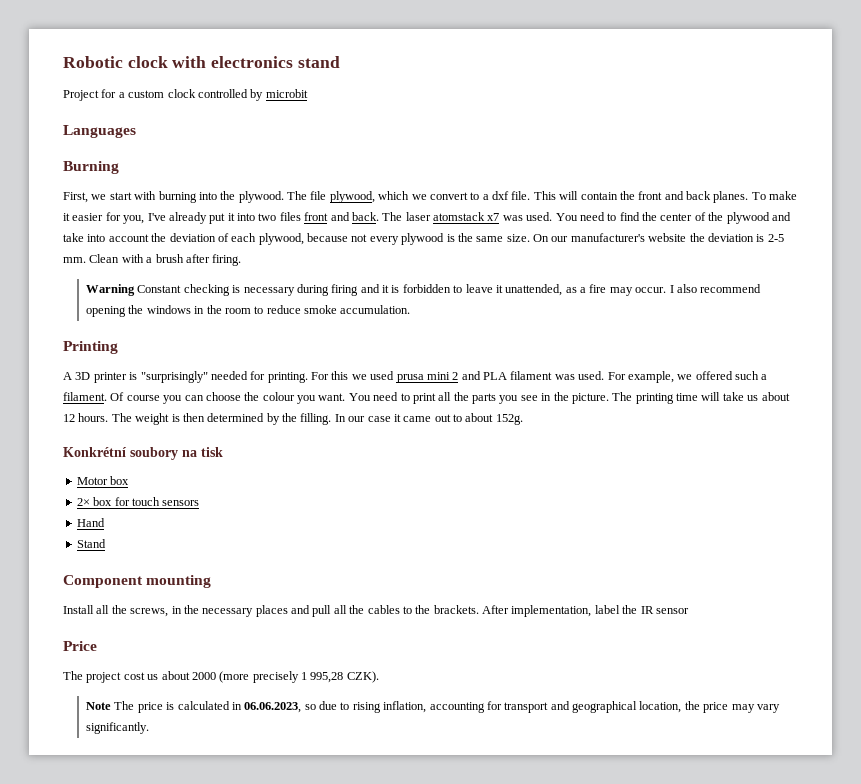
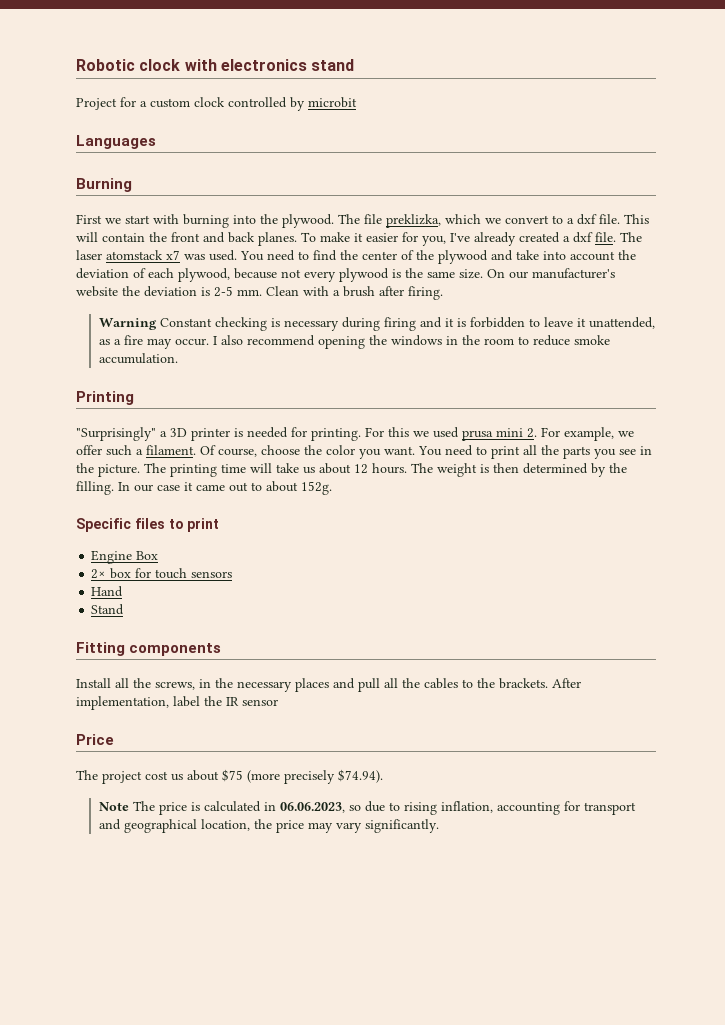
- First, we start with burning into the plywood.
+ First we start with burning into the plywood.
- The file plywood, which we convert to a dxf file.
+ The file preklizka, which we convert to a dxf file.
- To make it easier for you, I've already put it into two files front and back.
+ To make it easier for you, I've already created a dxf file.
- A 3D printer is "surprisingly" needed for printing.
+ "Surprisingly" a 3D printer is needed for printing.
- For this we used prusa mini 2 and PLA filament was used. For example, we offered such a filament.
+ For this we used prusa mini 2. For example, we offer such a filament.
- Of course you can choose the colour you want.
+ Of course, choose the color you want.
- Konkrétní soubory na tisk
- Motor box
+ Specific files to print
+ Engine Box
- Component mounting
+ Fitting components
- The project cost us about 2000 (more precisely 1 995,28 CZK).
+ The project cost us about $75 (more precisely $74.94).

